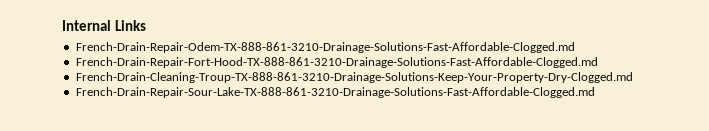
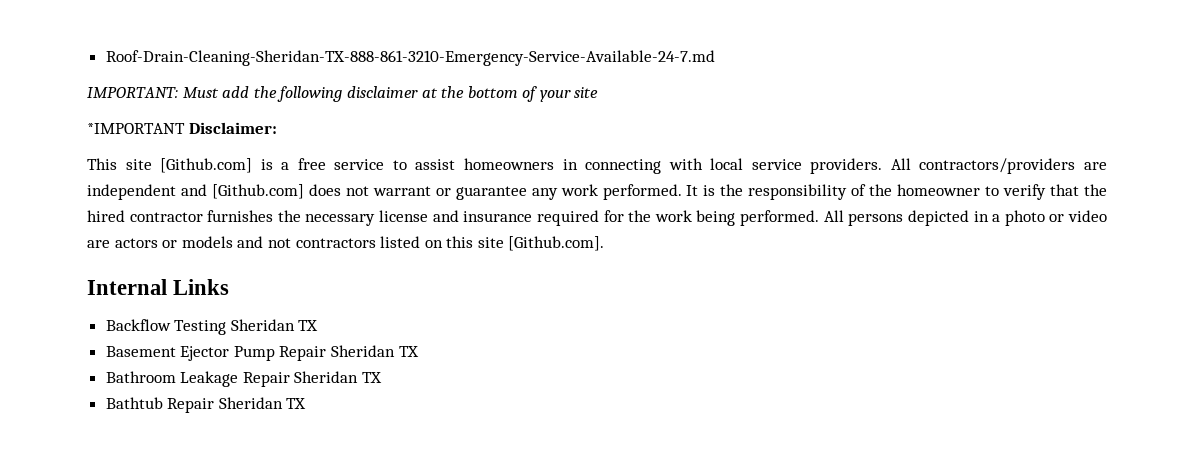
+ Roof-Drain-Cleaning-Sheridan-TX-888-861-3210-Emergency-Service-Available-24-7.md
+ IMPORTANT: Must add the following disclaimer at the bottom of your site
+ *IMPORTANT Disclaimer:
+ This site [Github.com] is a free service to assist homeowners in connecting with local service providers. All contractors/providers are independent and [Github.com] does not warrant or guarantee any work performed. It is the responsibility of the homeowner to verify that the hired contractor furnishes the necessary license and insurance required for the work being performed. All persons depicted in a photo or video are actors or models and not contractors listed on this site [Github.com].
  Internal Links
- French-Drain-Repair-Odem-TX-888-861-3210-Drainage-Solutions-Fast-Affordable-Clogged.md
- French-Drain-Repair-Fort-Hood-TX-888-861-3210-Drainage-Solutions-Fast-Affordable-Clogged.md
- French-Drain-Cleaning-Troup-TX-888-861-3210-Drainage-Solutions-Keep-Your-Property-Dry-Clogged.md
- French-Drain-Repair-Sour-Lake-TX-888-861-3210-Drainage-Solutions-Fast-Affordable-Clogged.md
+ Backflow Testing Sheridan TX
+ Basement Ejector Pump Repair Sheridan TX
+ Bathroom Leakage Repair Sheridan TX
+ Bathtub Repair Sheridan TX

